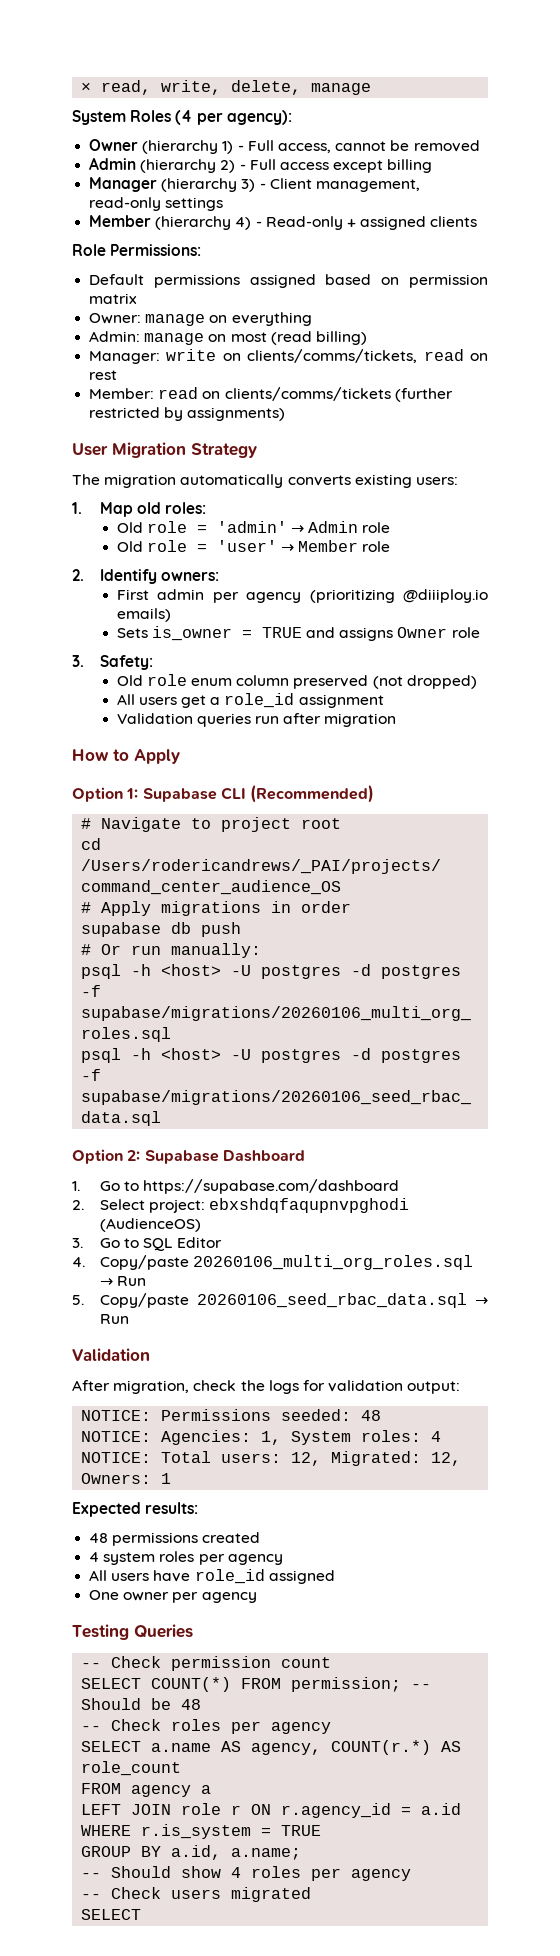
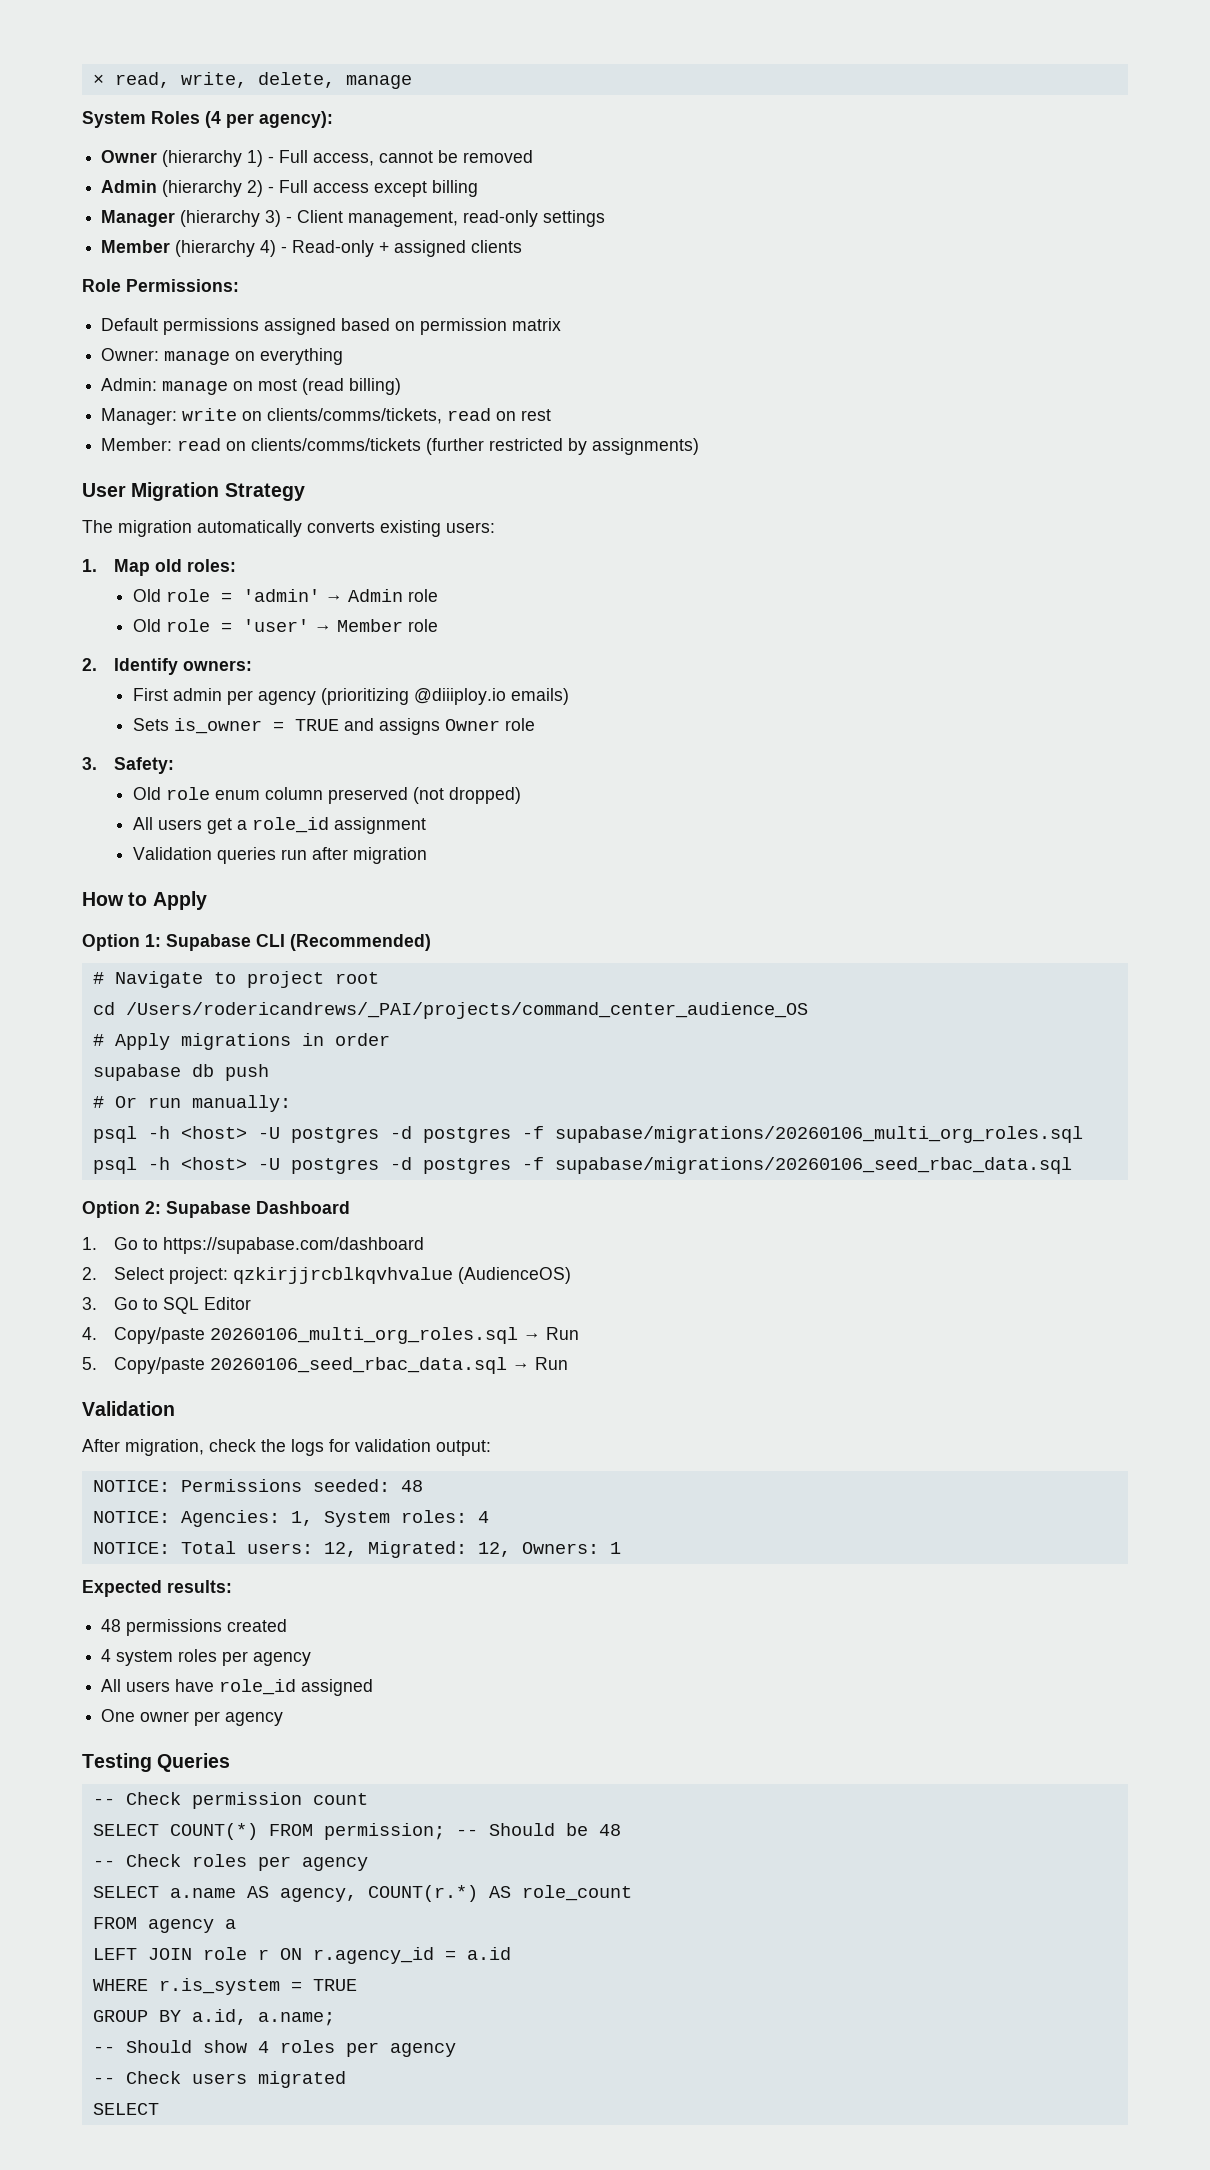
- 2. Select project: ebxshdqfaqupnvpghodi (AudienceOS)
+ 2. Select project: qzkirjjrcblkqvhvalue (AudienceOS)

